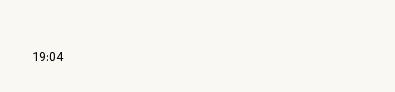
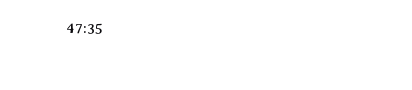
- 19:04
+ 47:35

